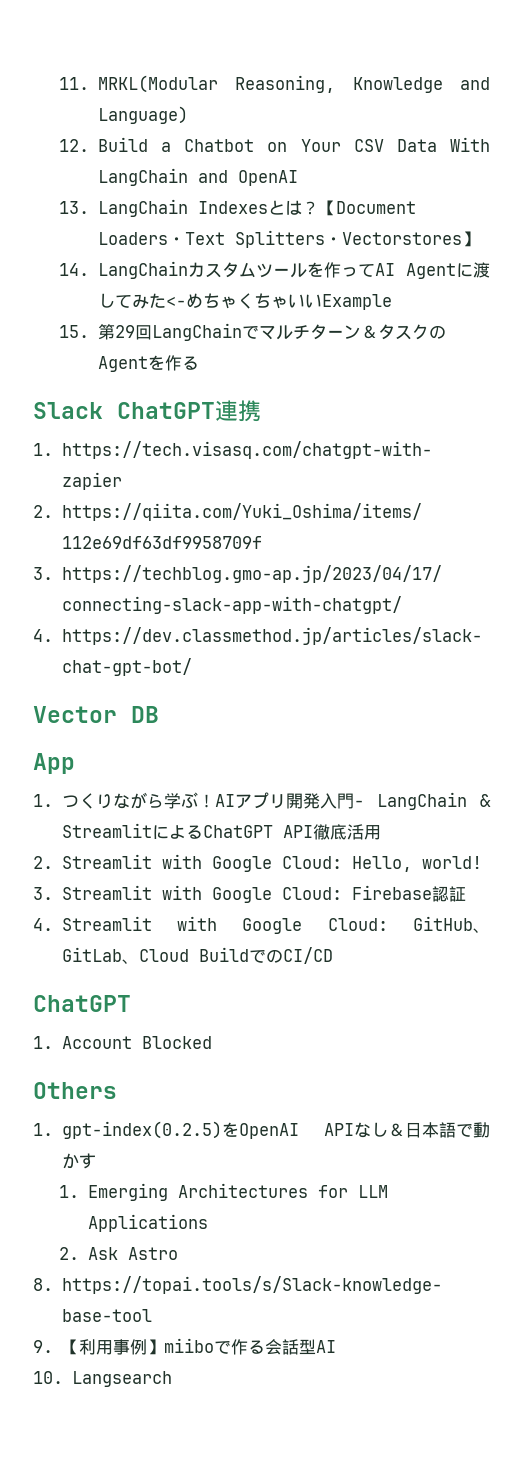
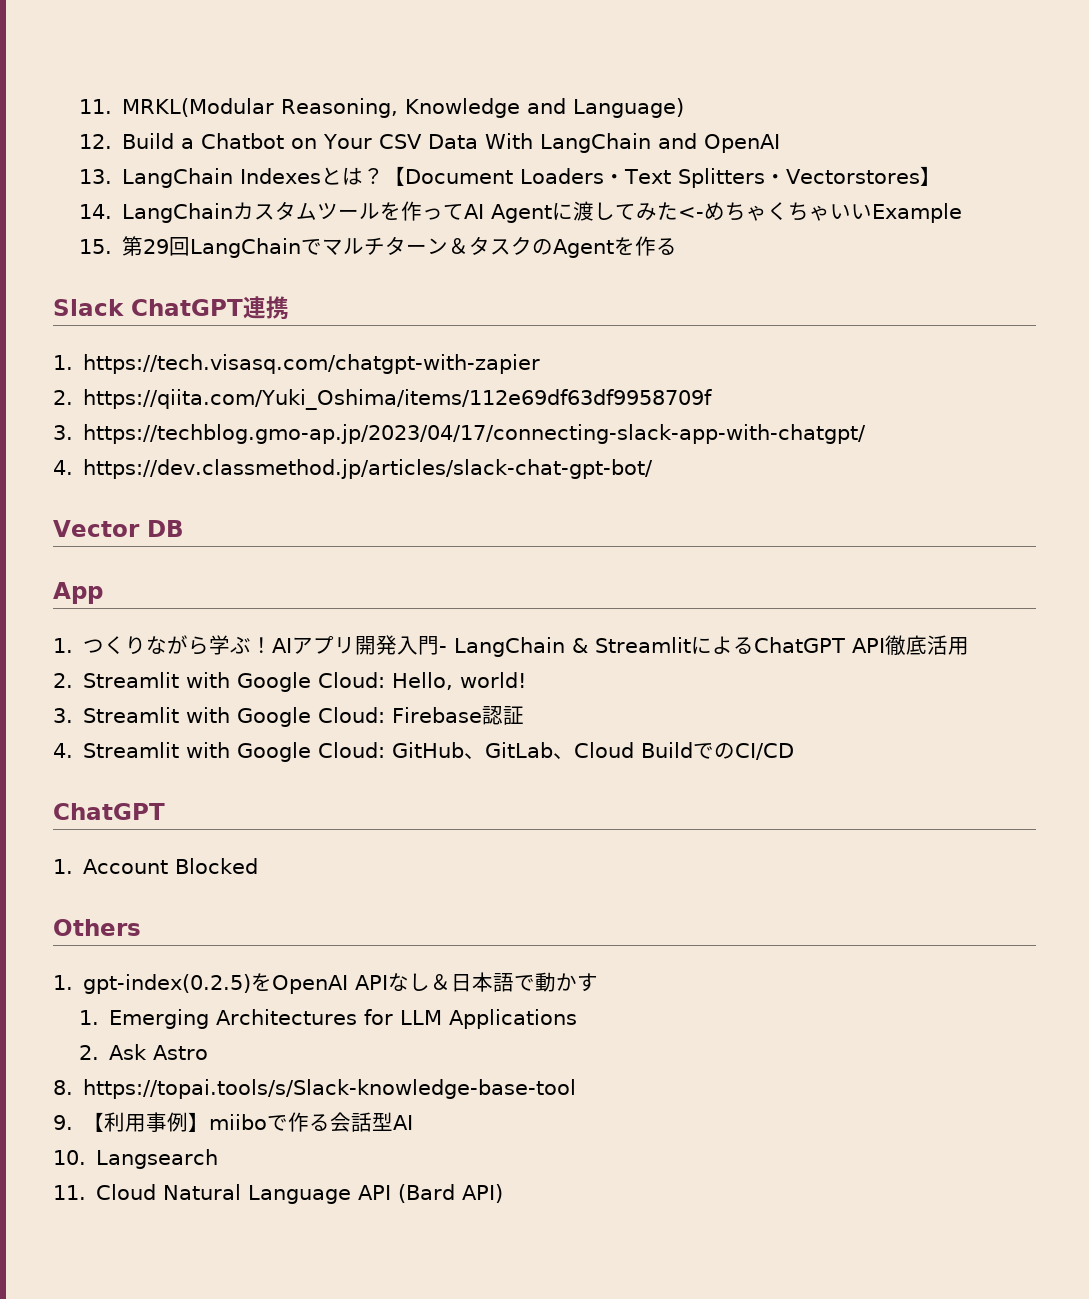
+ 11. Cloud Natural Language API (Bard API)

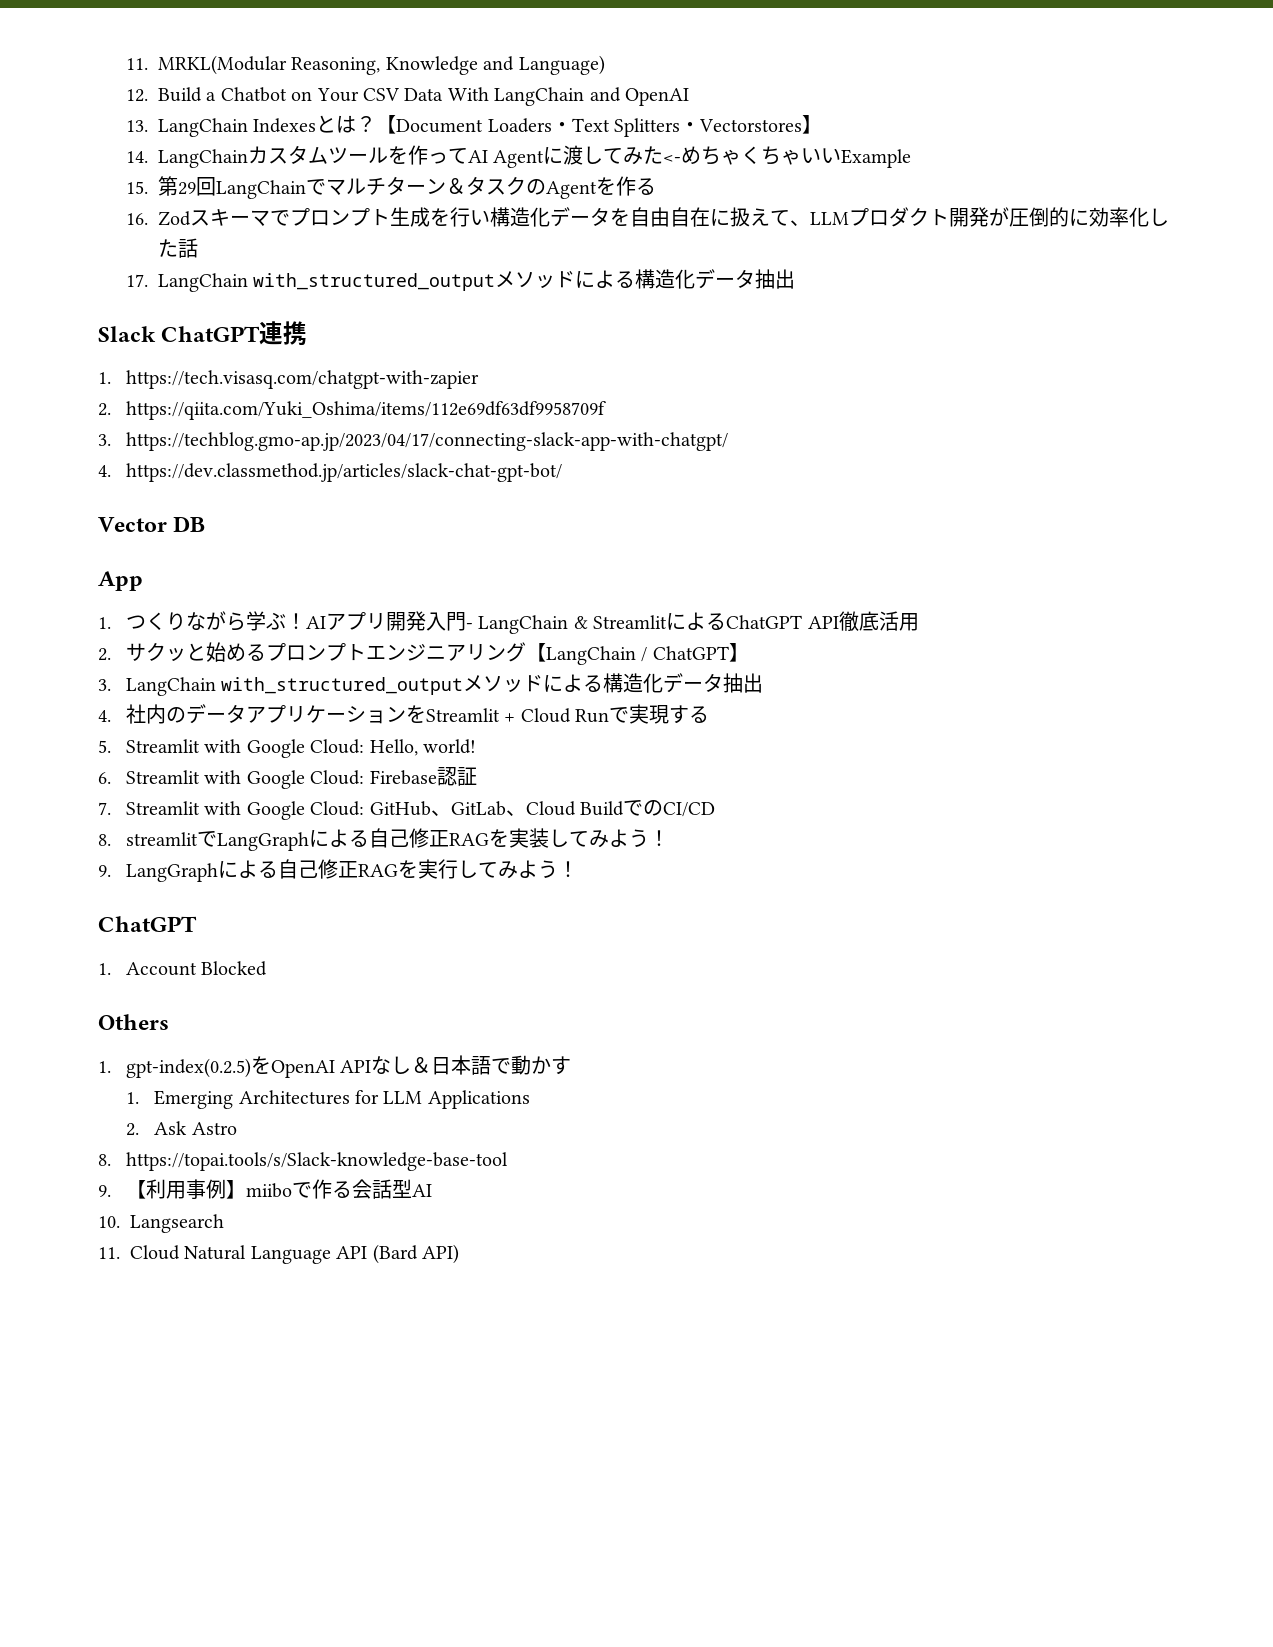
+ 16. Zodスキーマでプロンプト生成を行い構造化データを自由自在に扱えて、LLMプロダクト開発が圧倒的に効率化した話
+ 17. LangChain with_structured_outputメソッドによる構造化データ抽出
- 2. Streamlit with Google Cloud: Hello, world!
+ 2.サクッと始めるプロンプトエンジニアリング【LangChain / ChatGPT】
+ 3. LangChain with_structured_outputメソッドによる構造化データ抽出
+ 4.社内のデータアプリケーションをStreamlit + Cloud Runで実現する
+ 5. Streamlit with Google Cloud: Hello, world!
- 3. Streamlit with Google Cloud: Firebase認証
+ 6. Streamlit with Google Cloud: Firebase認証
- 4. Streamlit with Google Cloud: GitHub、GitLab、Cloud BuildでのCI/CD
+ 7. Streamlit with Google Cloud: GitHub、GitLab、Cloud BuildでのCI/CD
+ 8. streamlitでLangGraphによる自己修正RAGを実装してみよう！
+ 9. LangGraphによる自己修正RAGを実行してみよう！

